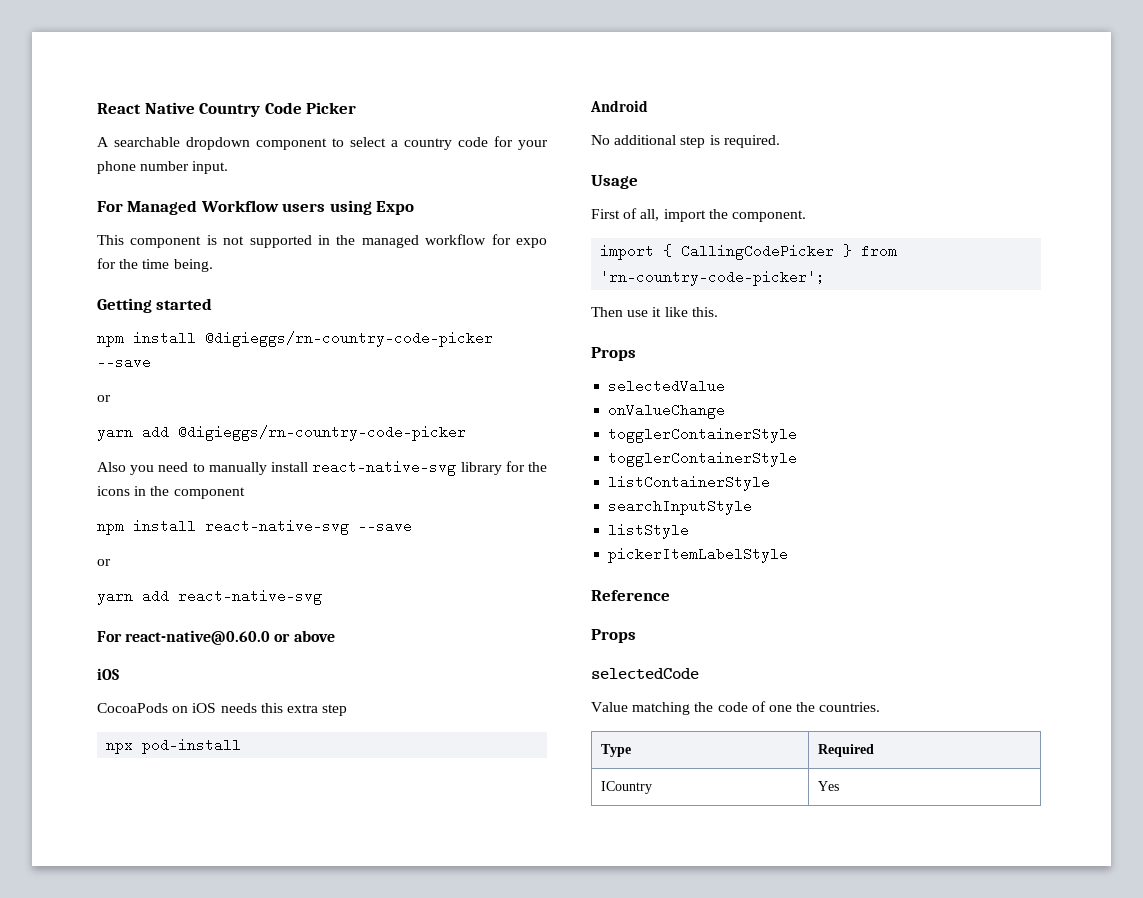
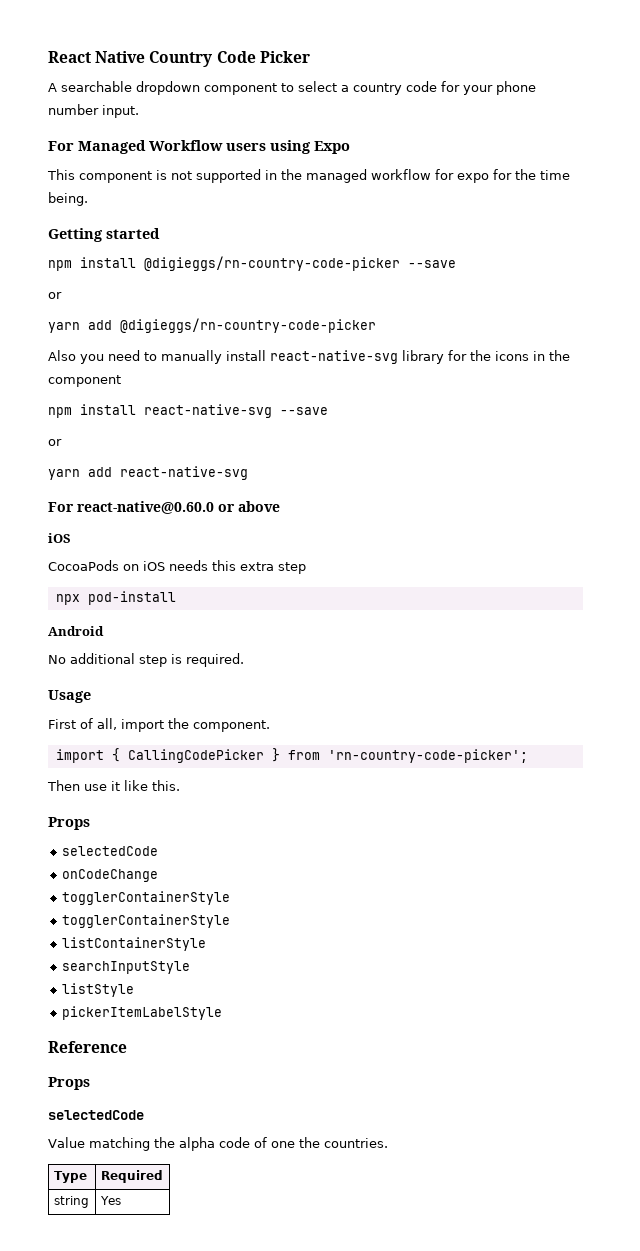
  Then use it like this.
  Props
- selectedValue
- onValueChange
+ selectedCode
+ onCodeChange
- Value matching the code of one the countries.
+ Value matching the alpha code of one the countries.
- ICountry | Yes
+ string | Yes

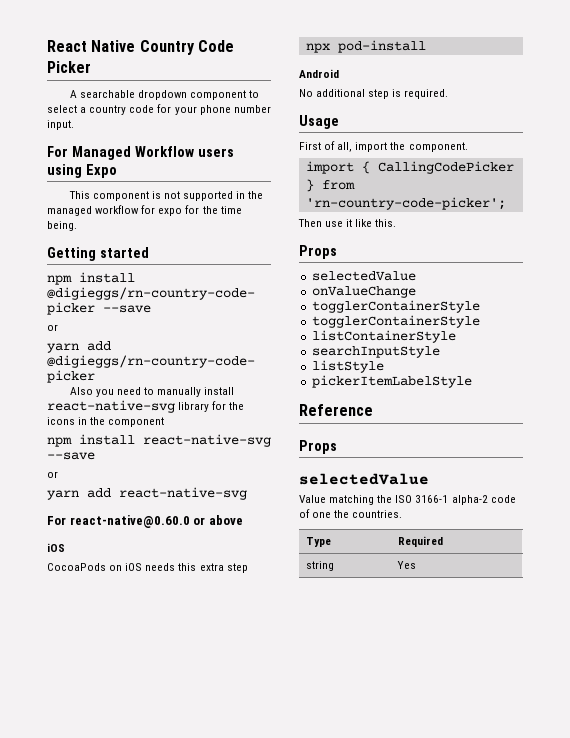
  Then use it like this.
  Props
- selectedCode
- onCodeChange
+ selectedValue
+ onValueChange
  Reference
  Props
- selectedCode
+ selectedValue
- Value matching the alpha code of one the countries.
+ Value matching the ISO 3166-1 alpha-2 code of one the countries.

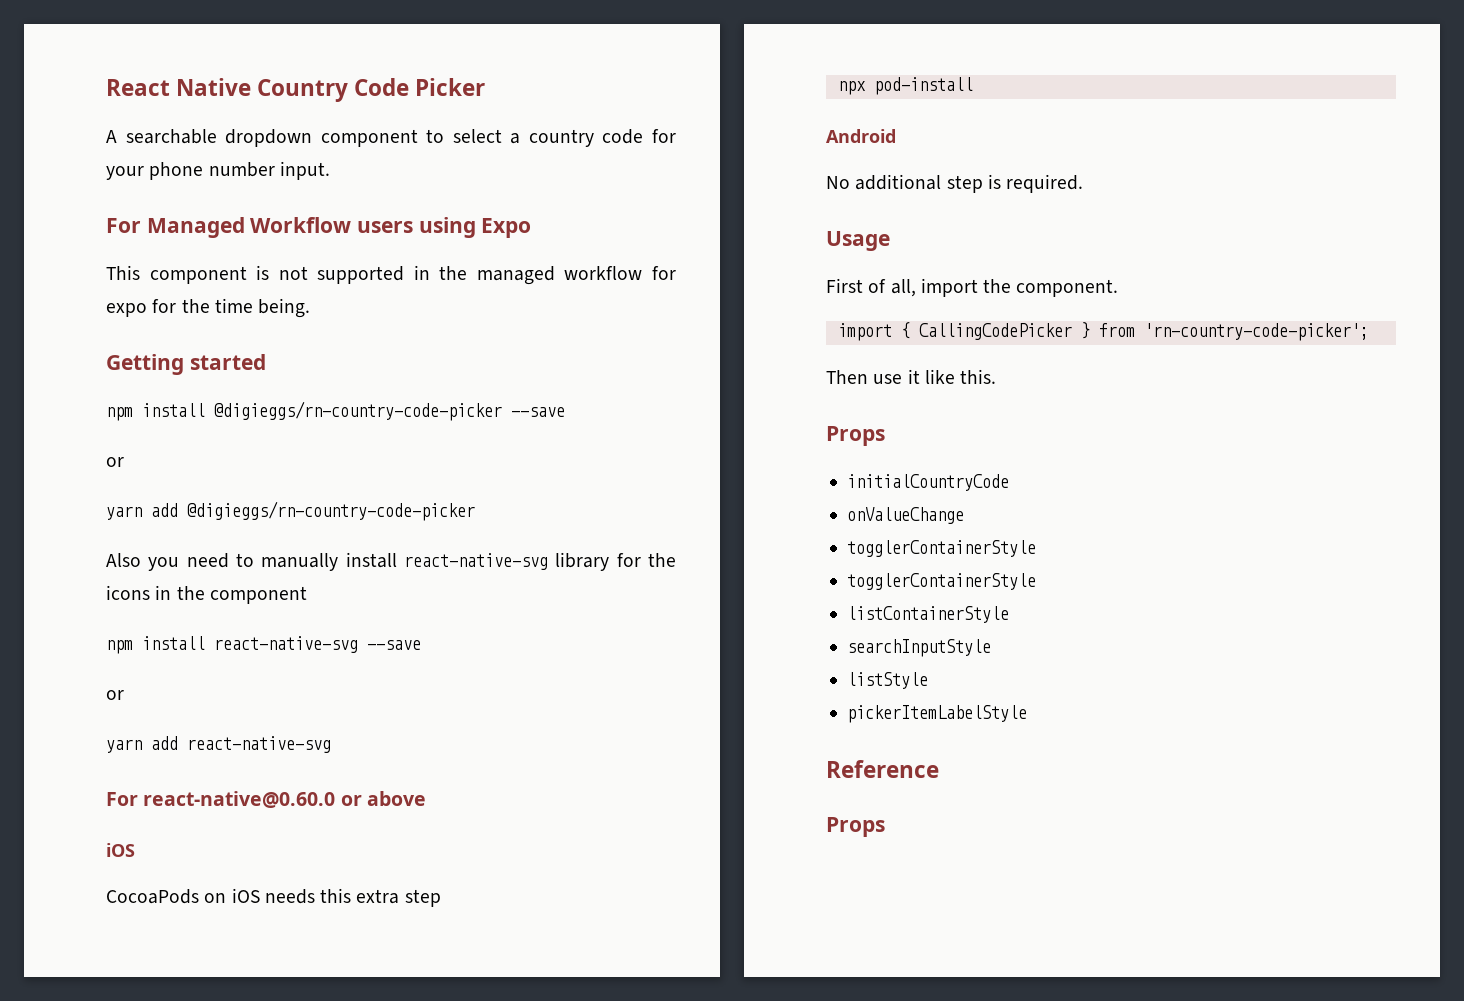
  Then use it like this.
  Props
- selectedValue
+ initialCountryCode
  Reference
  Props
- selectedValue
- Value matching the ISO 3166-1 alpha-2 code of one the countries.
- Type | Required
- string | Yes

